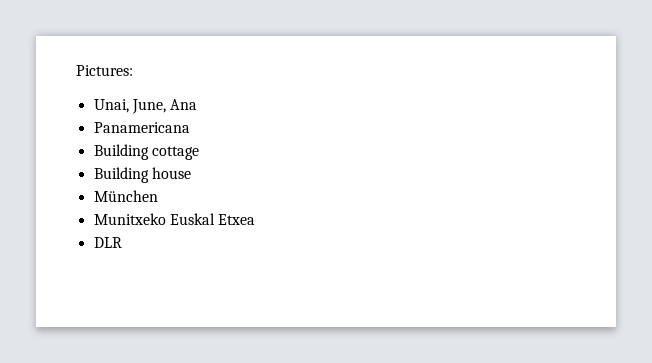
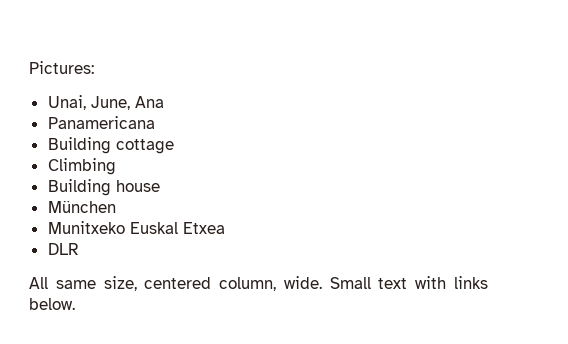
+ Climbing
+ All same size, centered column, wide. Small text with links below.

